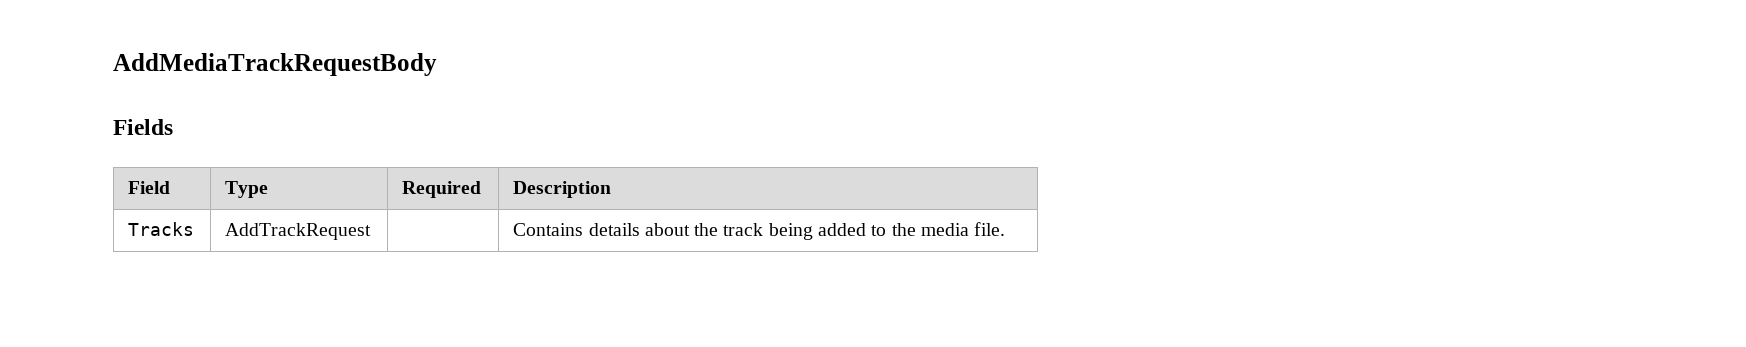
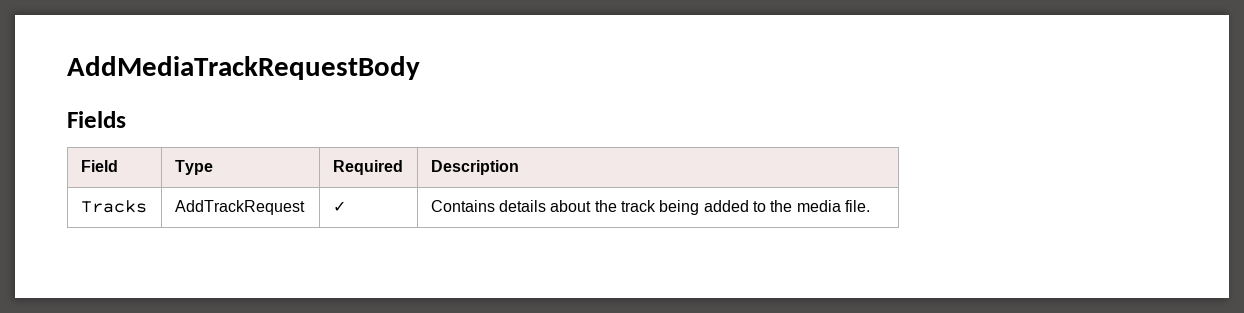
- Tracks | AddTrackRequest | | Contains details about the track being added to the media file.
+ Tracks | AddTrackRequest | ✓ | Contains details about the track being added to the media file.

